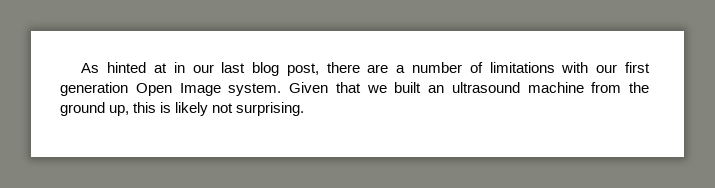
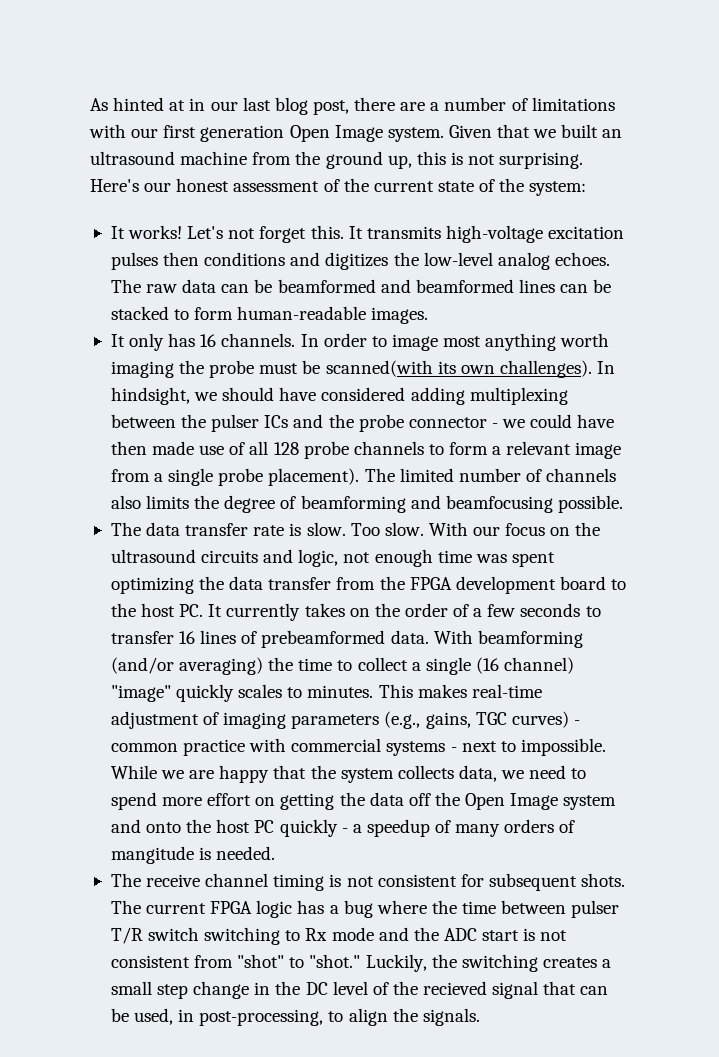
- Given that we built an ultrasound machine from the ground up, this is likely not surprising.
+ Given that we built an ultrasound machine from the ground up, this is not surprising.
+ Here's our honest assessment of the current state of the system:
+ It works! Let's not forget this. It transmits high-voltage excitation pulses then conditions and digitizes the low-level analog echoes. The raw data can be beamformed and beamformed lines can be stacked to form human-readable images.
+ It only has 16 channels. In order to image most anything worth imaging the probe must be scanned(with its own challenges). In hindsight, we should have considered adding multiplexing between the pulser ICs and the probe connector - we could have then made use of all 128 probe channels to form a relevant image from a single probe placement). The limited number of channels also limits the degree of beamforming and beamfocusing possible.
+ The data transfer rate is slow. Too slow. With our focus on the ultrasound circuits and logic, not enough time was spent optimizing the data transfer from the FPGA development board to the host PC. It currently takes on the order of a few seconds to transfer 16 lines of prebeamformed data. With beamforming (and/or averaging) the time to collect a single (16 channel) "image" quickly scales to minutes. This makes real-time adjustment of imaging parameters (e.g., gains, TGC curves) - common practice with commercial systems - next to impossible. While we are happy that the system collects data, we need to spend more effort on getting the data off the Open Image system and onto the host PC quickly - a speedup of many orders of mangitude is needed.
+ The receive channel timing is not consistent for subsequent shots. The current FPGA logic has a bug where the time between pulser T/R switch switching to Rx mode and the ADC start is not consistent from "shot" to "shot." Luckily, the switching creates a small step change in the DC level of the recieved signal that can be used, in post-processing, to align the signals.

